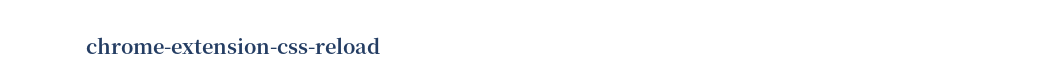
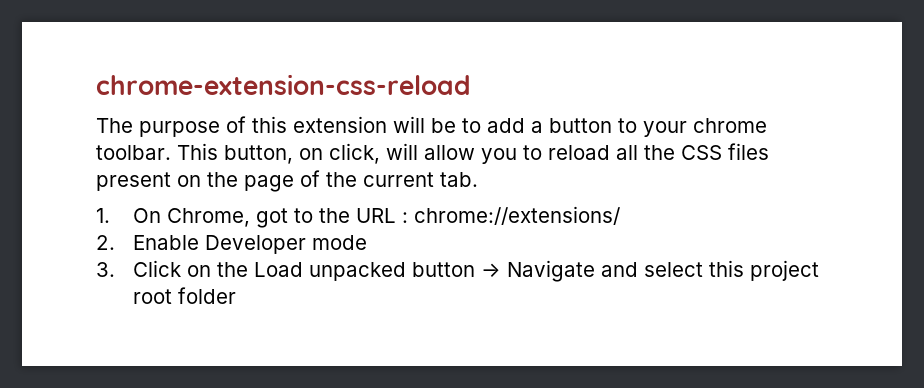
+ The purpose of this extension will be to add a button to your chrome toolbar. This button, on click, will allow you to reload all the CSS files present on the page of the current tab.
+ 1. On Chrome, got to the URL : chrome://extensions/
+ 2. Enable Developer mode
+ 3. Click on the Load unpacked button → Navigate and select this project root folder

